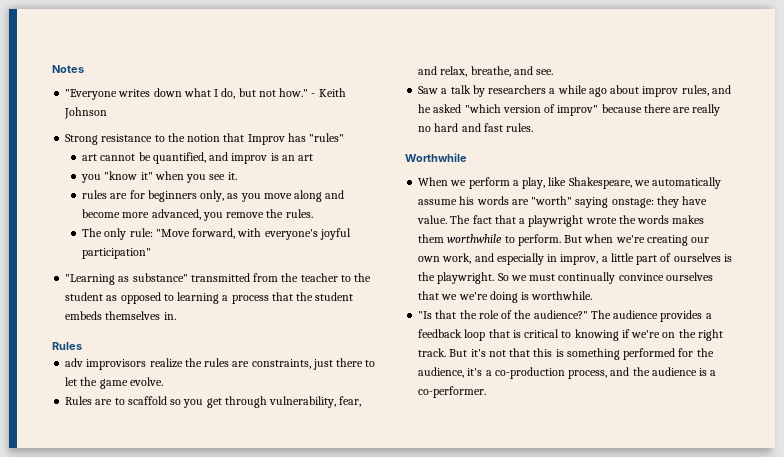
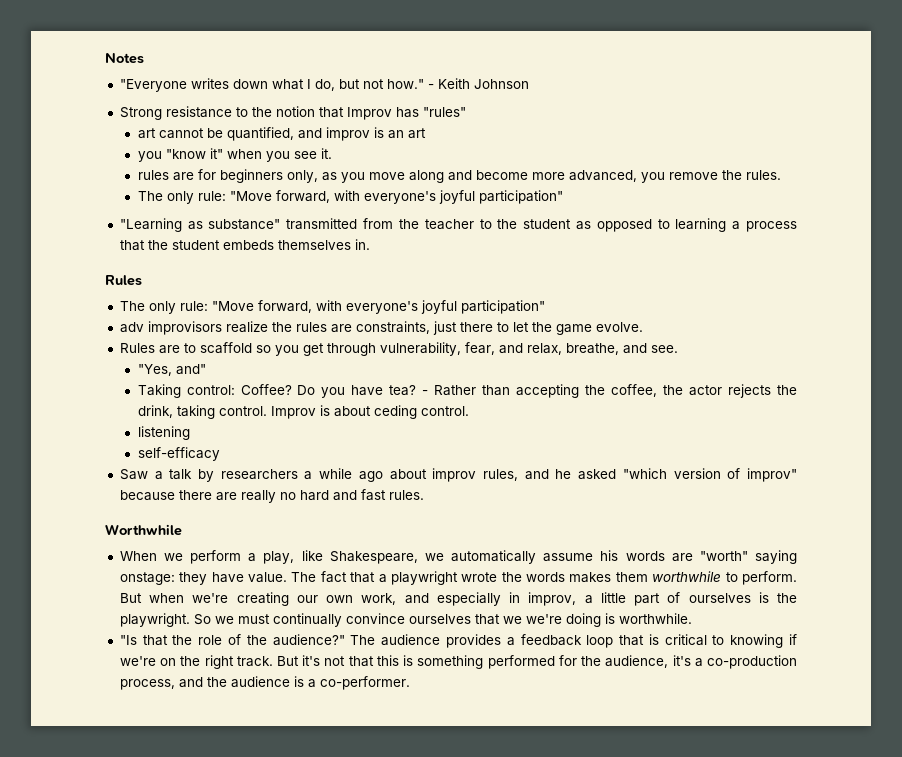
  "Learning as substance" transmitted from the teacher to the student as opposed to learning a process that the student embeds themselves in.
  Rules
+ The only rule: "Move forward, with everyone's joyful participation"
+ "Yes, and"
+ Taking control: Coffee? Do you have tea? - Rather than accepting the coffee, the actor rejects the drink, taking control. Improv is about ceding control.
+ listening
+ self-efficacy

